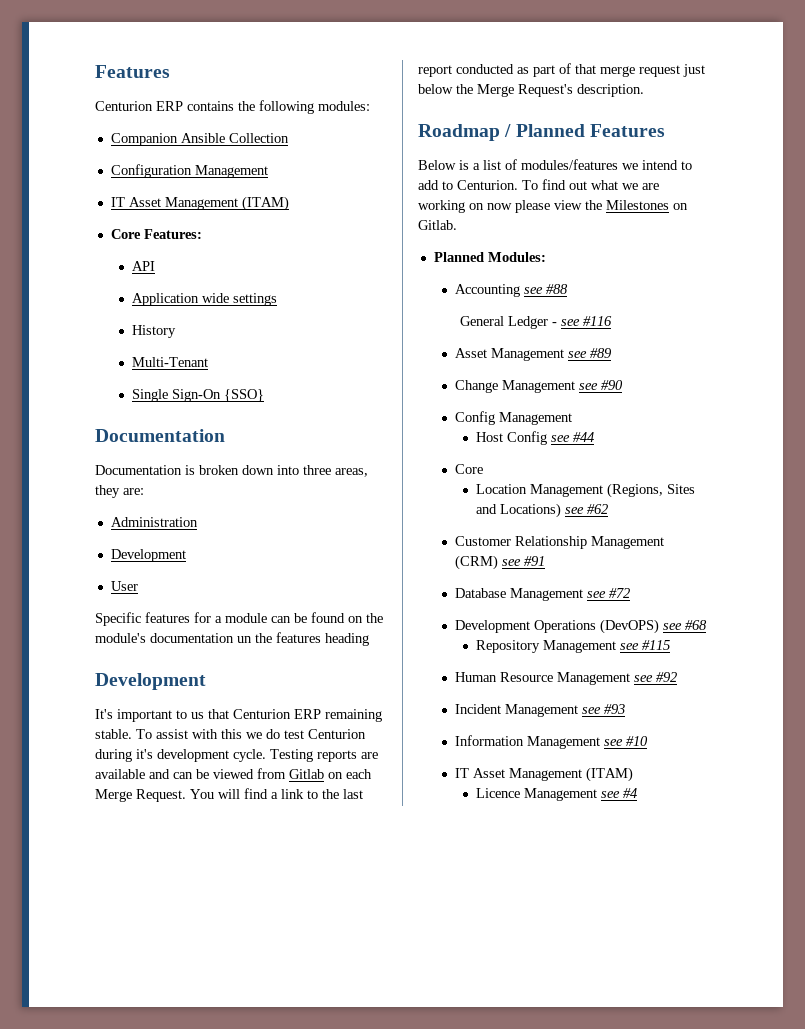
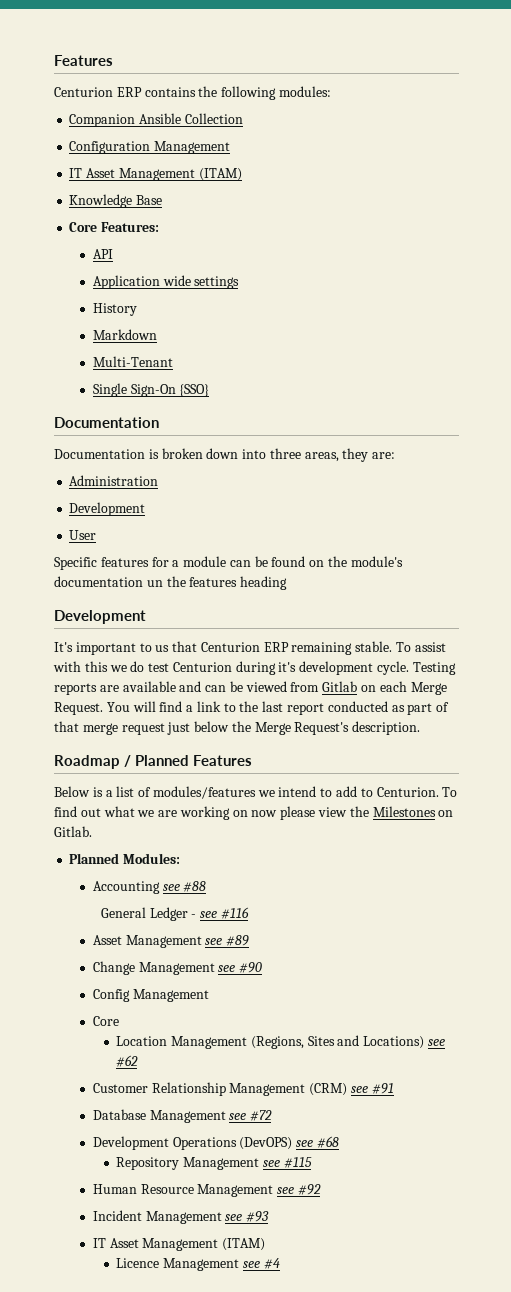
+ Knowledge Base
+ Markdown
- Host Config see #44
- Information Management see #10

